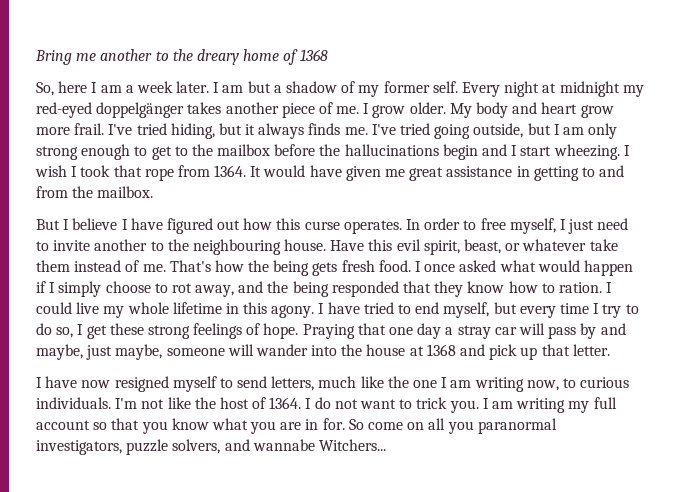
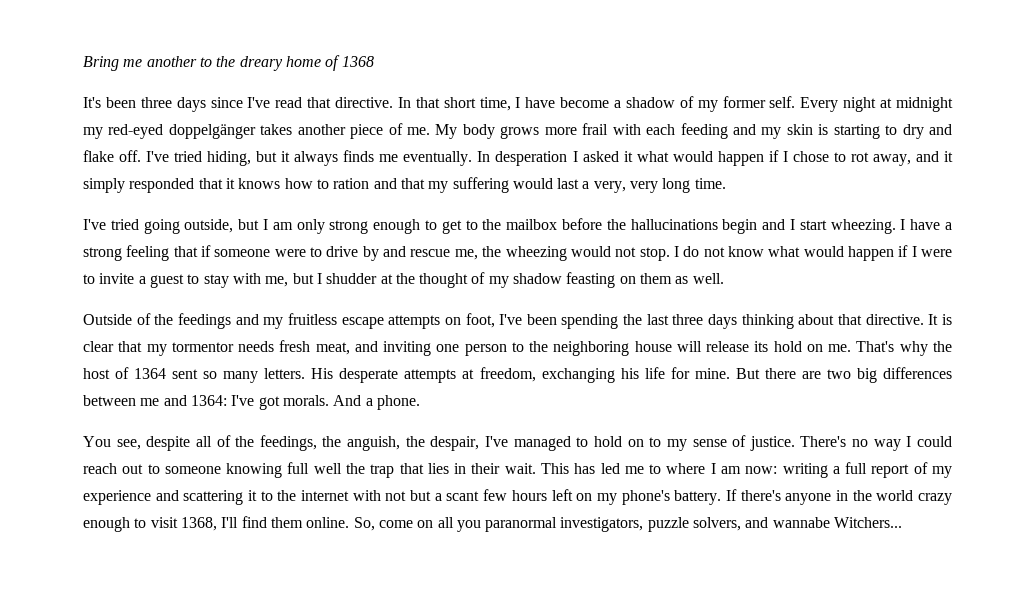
- So, here I am a week later. I am but a shadow of my former self.
+ It's been three days since I've read that directive. In that short time, I have become a shadow of my former self.
- I grow older. My body and heart grow more frail.
+ My body grows more frail with each feeding and my skin is starting to dry and flake off.
- I've tried hiding, but it always finds me. I've tried going outside, but I am only strong enough to get to the mailbox before the hallucinations begin and I start wheezing.
+ I've tried hiding, but it always finds me eventually. In desperation I asked it what would happen if I chose to rot away, and it simply responded that it knows how to ration and that my suffering would last a very, very long time.
+ I've tried going outside, but I am only strong enough to get to the mailbox before the hallucinations begin and I start wheezing.
- I wish I took that rope from 1364. It would have given me great assistance in getting to and from the mailbox.
- But I believe I have figured out how this curse operates. In order to free myself, I just need to invite another to the neighbouring house. Have this evil spirit, beast, or whatever take them instead of me. That's how the being gets fresh food. I once asked what would happen if I simply choose to rot away, and the being responded that they know how to ration. I could live my whole lifetime in this agony. I have tried to end myself, but every time I try to do so, I get these strong feelings of hope. Praying that one day a stray car will pass by and maybe, just maybe, someone will wander into the house at 1368 and pick up that letter.
- I have now resigned myself to send letters, much like the one I am writing now, to curious individuals. I'm not like the host of 1364. I do not want to trick you. I am writing my full account so that you know what you are in for. So come on all you paranormal investigators, puzzle solvers, and wannabe Witchers...
+ I have a strong feeling that if someone were to drive by and rescue me, the wheezing would not stop. I do not know what would happen if I were to invite a guest to stay with me, but I shudder at the thought of my shadow feasting on them as well.
+ Outside of the feedings and my fruitless escape attempts on foot, I've been spending the last three days thinking about that directive. It is clear that my tormentor needs fresh meat, and inviting one person to the neighboring house will release its hold on me. That's why the host of 1364 sent so many letters. His desperate attempts at freedom, exchanging his life for mine. But there are two big differences between me and 1364: I've got morals. And a phone.
+ You see, despite all of the feedings, the anguish, the despair, I've managed to hold on to my sense of justice. There's no way I could reach out to someone knowing full well the trap that lies in their wait. This has led me to where I am now: writing a full report of my experience and scattering it to the internet with not but a scant few hours left on my phone's battery. If there's anyone in the world crazy enough to visit 1368, I'll find them online. So, come on all you paranormal investigators, puzzle solvers, and wannabe Witchers...

